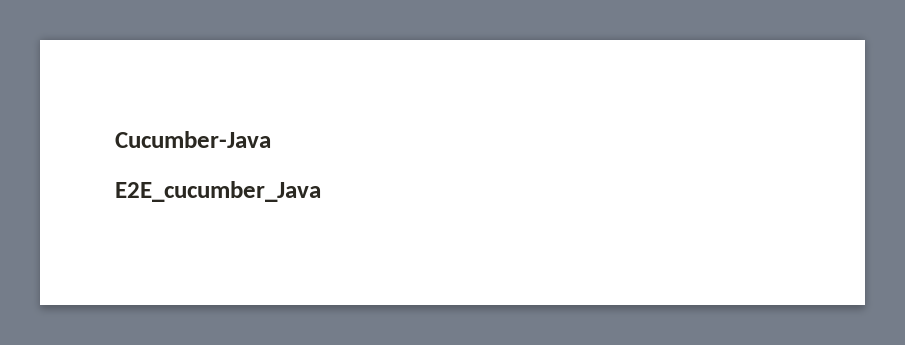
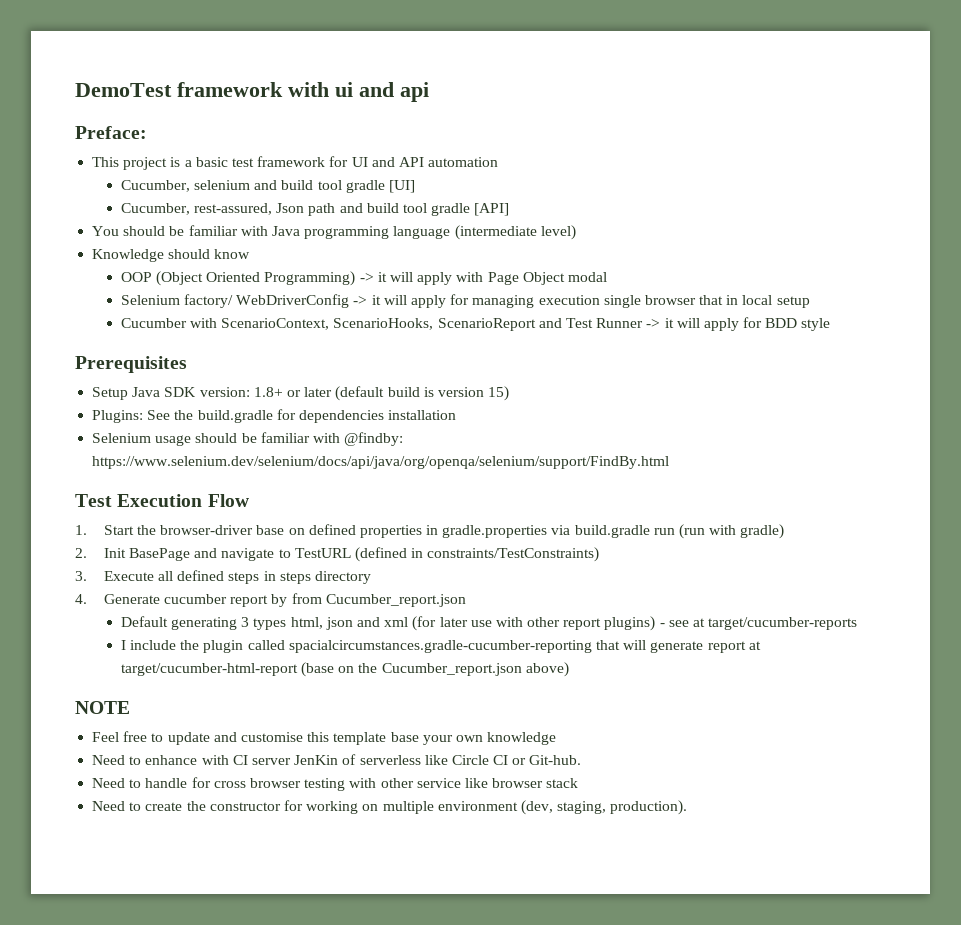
- Cucumber-Java
- E2E_cucumber_Java
+ DemoTest framework with ui and api
+ Preface:
+ This project is a basic test framework for UI and API automation
+ Cucumber, selenium and build tool gradle [UI]
+ Cucumber, rest-assured, Json path and build tool gradle [API]
+ You should be familiar with Java programming language (intermediate level)
+ Knowledge should know
+ OOP (Object Oriented Programming) -> it will apply with Page Object modal
+ Selenium factory/ WebDriverConfig -> it will apply for managing execution single browser that in local setup
+ Cucumber with ScenarioContext, ScenarioHooks, ScenarioReport and Test Runner -> it will apply for BDD style
+ Prerequisites
+ Setup Java SDK version: 1.8+ or later (default build is version 15)
+ Plugins: See the build.gradle for dependencies installation
+ Selenium usage should be familiar with @findby: https://www.selenium.dev/selenium/docs/api/java/org/openqa/selenium/support/FindBy.html
+ Test Execution Flow
+ 1. Start the browser-driver base on defined properties in gradle.properties via build.gradle run (run with gradle)
+ 2. Init BasePage and navigate to TestURL (defined in constraints/TestConstraints)
+ 3. Execute all defined steps in steps directory
+ 4. Generate cucumber report by from Cucumber_report.json
+ Default generating 3 types html, json and xml (for later use with other report plugins) - see at target/cucumber-reports
+ I include the plugin called spacialcircumstances.gradle-cucumber-reporting that will generate report at target/cucumber-html-report (base on the Cucumber_report.json above)
+ NOTE
+ Feel free to update and customise this template base your own knowledge
+ Need to enhance with CI server JenKin of serverless like Circle CI or Git-hub.
+ Need to handle for cross browser testing with other service like browser stack
+ Need to create the constructor for working on multiple environment (dev, staging, production).

